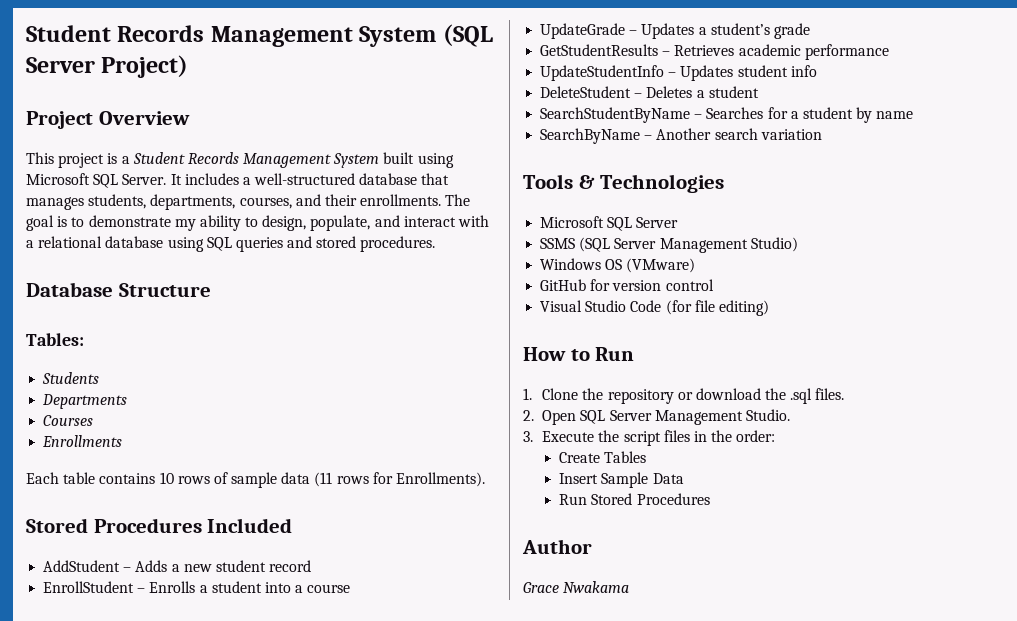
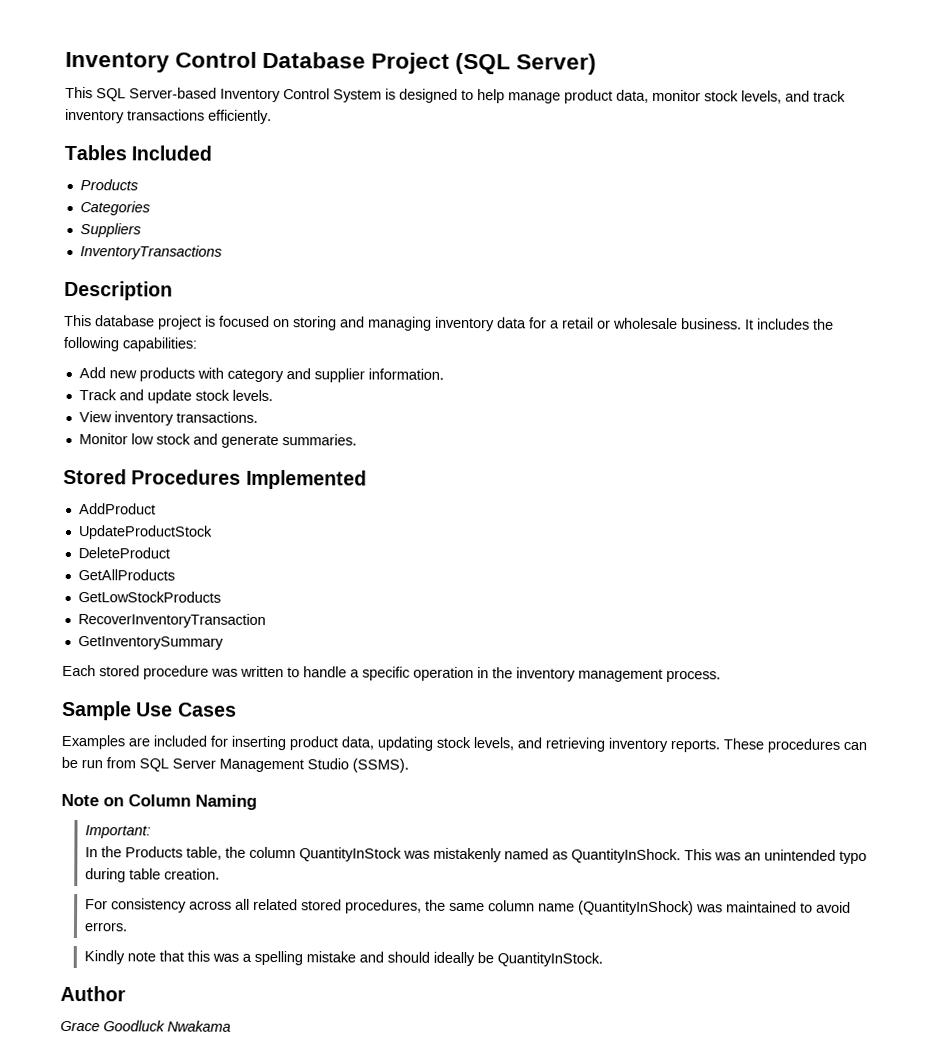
- Student Records Management System (SQL Server Project)
- Project Overview
- This project is a Student Records Management System built using Microsoft SQL Server. It includes a well-structured database that manages students, departments, courses, and their enrollments. The goal is to demonstrate my ability to design, populate, and interact with a relational database using SQL queries and stored procedures.
- Database Structure
- Tables:
- Students
- Departments
- Courses
- Enrollments
- Each table contains 10 rows of sample data (11 rows for Enrollments).
- Stored Procedures Included
- AddStudent – Adds a new student record
- EnrollStudent – Enrolls a student into a course
- UpdateGrade – Updates a student’s grade
- GetStudentResults – Retrieves academic performance
- UpdateStudentInfo – Updates student info
- DeleteStudent – Deletes a student
- SearchStudentByName – Searches for a student by name
- SearchByName – Another search variation
- Tools & Technologies
- Microsoft SQL Server
- SSMS (SQL Server Management Studio)
- Windows OS (VMware)
- GitHub for version control
- Visual Studio Code (for file editing)
- How to Run
- 1. Clone the repository or download the .sql files.
- 2. Open SQL Server Management Studio.
- 3. Execute the script files in the order:
- Create Tables
- Insert Sample Data
- Run Stored Procedures
+ Inventory Control Database Project (SQL Server)
+ This SQL Server-based Inventory Control System is designed to help manage product data, monitor stock levels, and track inventory transactions efficiently.
+ Tables Included
+ Products
+ Categories
+ Suppliers
+ InventoryTransactions
+ Description
+ This database project is focused on storing and managing inventory data for a retail or wholesale business. It includes the following capabilities:
+ Add new products with category and supplier information.
+ Track and update stock levels.
+ View inventory transactions.
+ Monitor low stock and generate summaries.
+ Stored Procedures Implemented
+ AddProduct
+ UpdateProductStock
+ DeleteProduct
+ GetAllProducts
+ GetLowStockProducts
+ RecoverInventoryTransaction
+ GetInventorySummary
+ Each stored procedure was written to handle a specific operation in the inventory management process.
+ Sample Use Cases
+ Examples are included for inserting product data, updating stock levels, and retrieving inventory reports. These procedures can be run from SQL Server Management Studio (SSMS).
+ Note on Column Naming
+ Important:
+ In the Products table, the column QuantityInStock was mistakenly named as QuantityInShock. This was an unintended typo during table creation.
+ For consistency across all related stored procedures, the same column name (QuantityInShock) was maintained to avoid errors.
+ Kindly note that this was a spelling mistake and should ideally be QuantityInStock.
- Grace Nwakama
+ Grace Goodluck Nwakama

